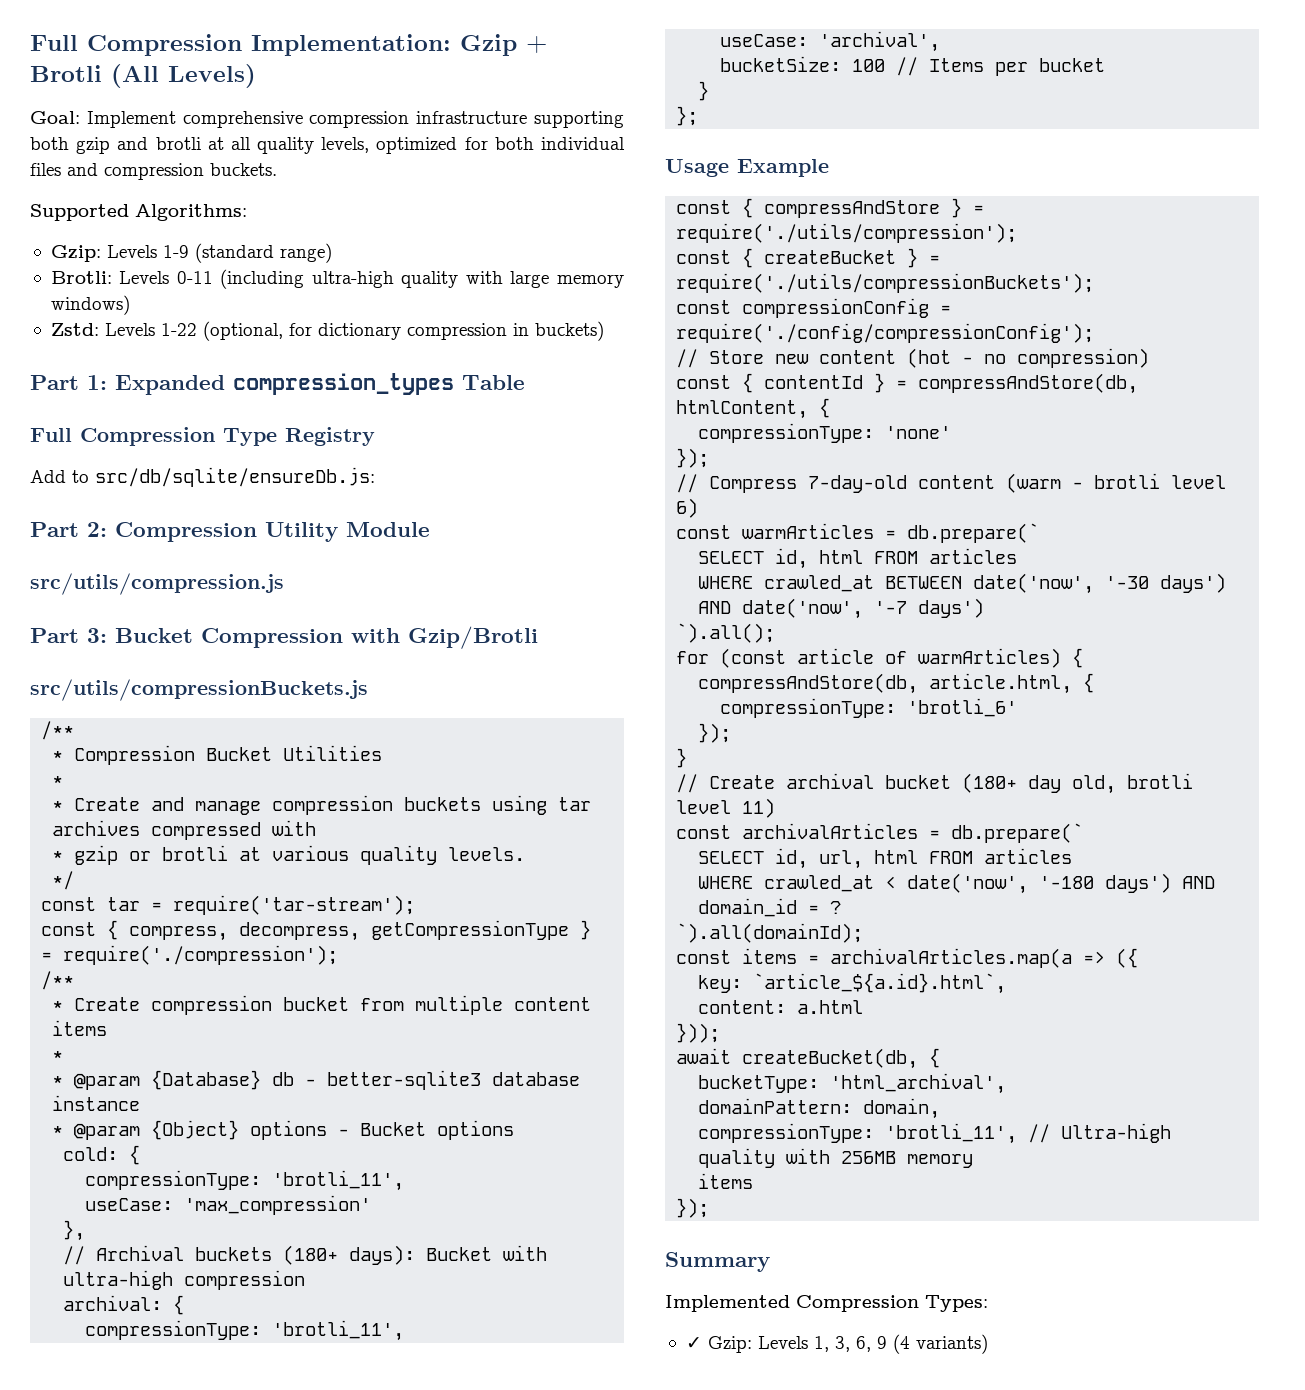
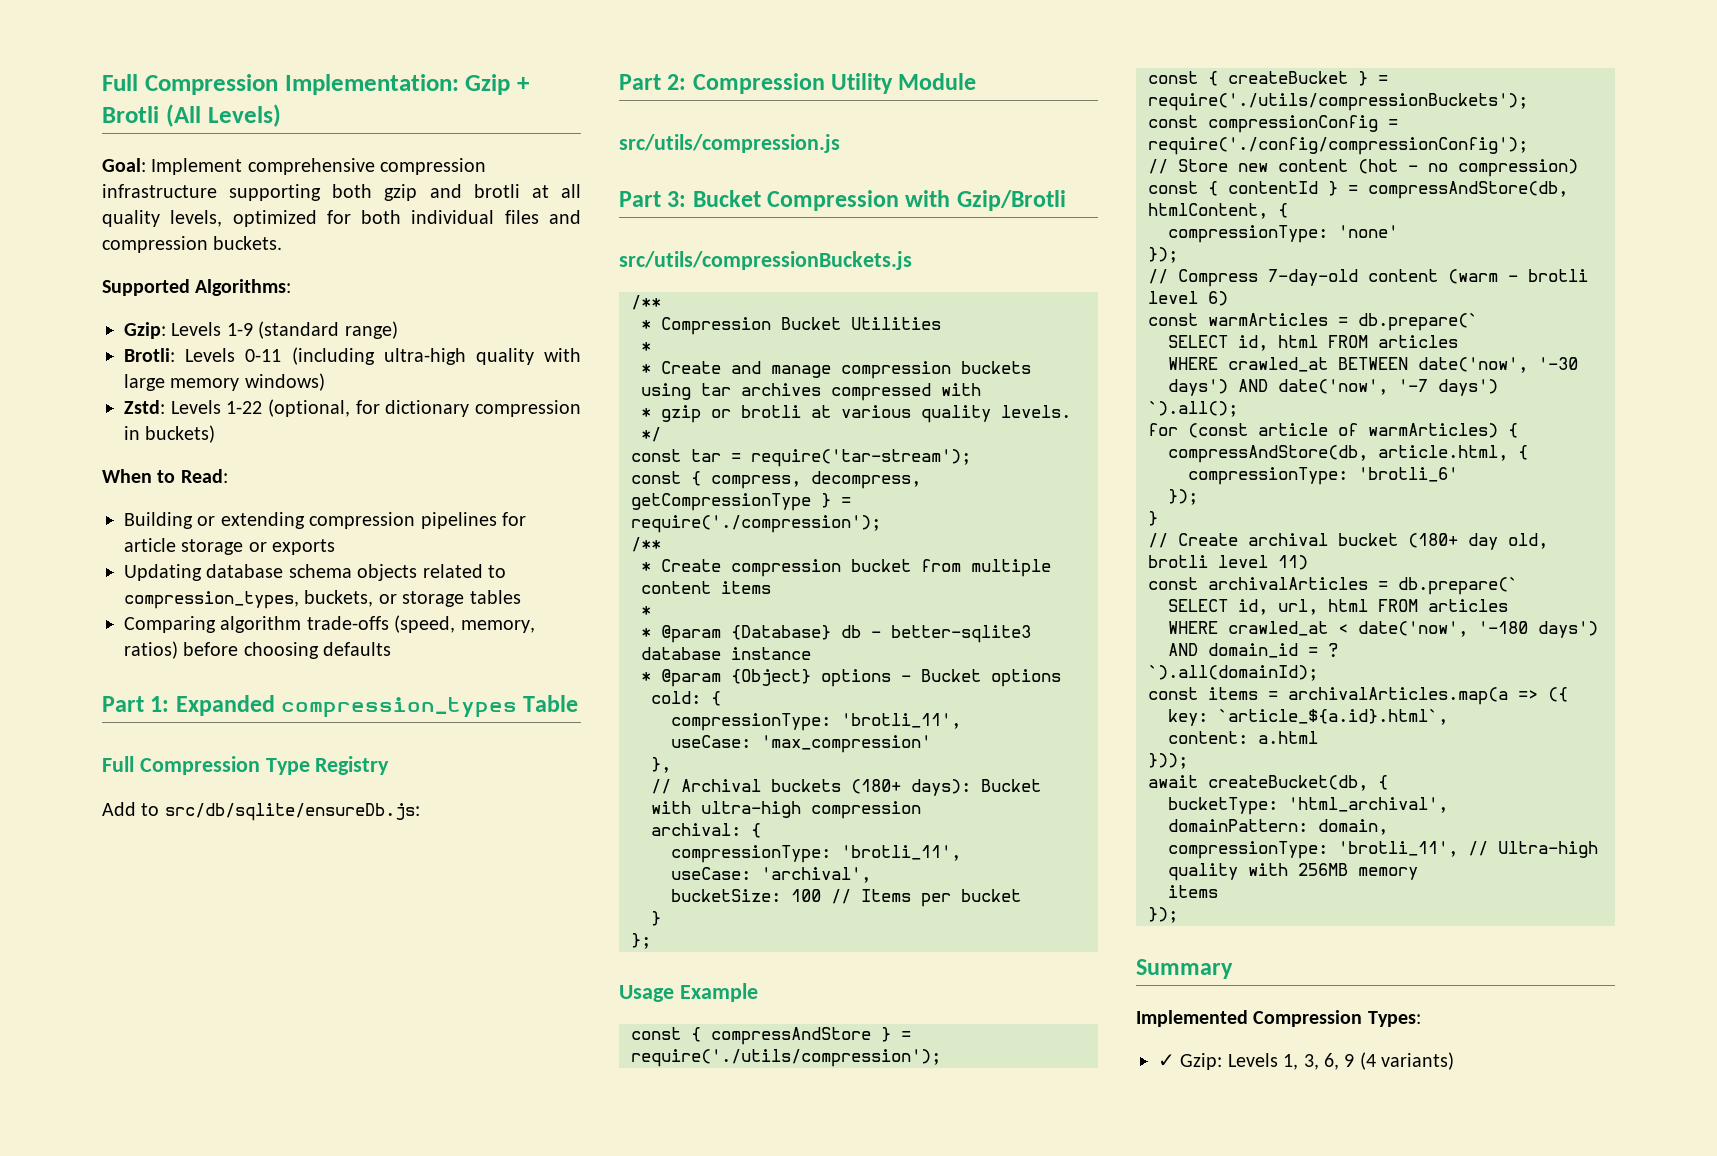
+ When to Read:
+ Building or extending compression pipelines for article storage or exports
+ Updating database schema objects related to compression_types, buckets, or storage tables
+ Comparing algorithm trade-offs (speed, memory, ratios) before choosing defaults

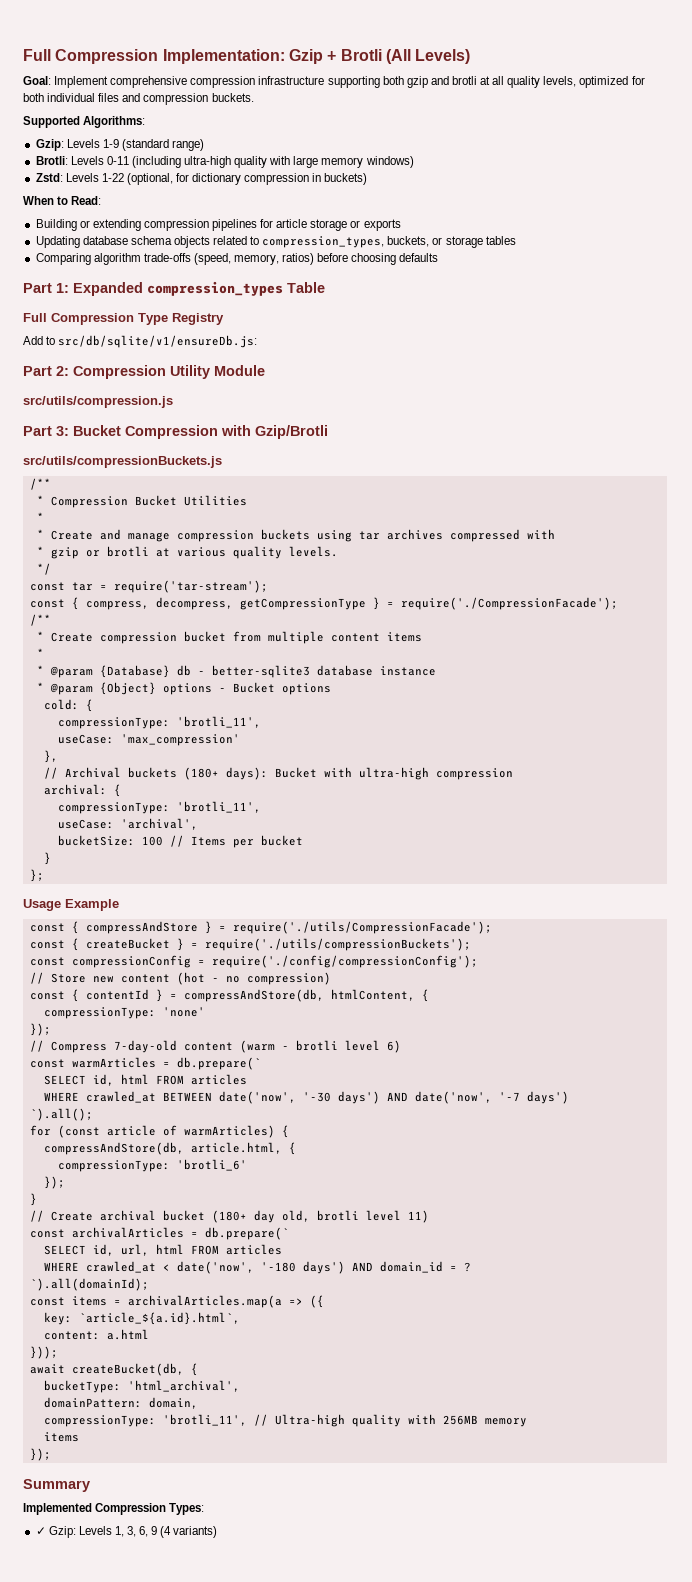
- Add to src/db/sqlite/ensureDb.js:
+ Add to src/db/sqlite/v1/ensureDb.js:
- const { compress, decompress, getCompressionType } = require('./compression');
+ const { compress, decompress, getCompressionType } = require('./CompressionFacade');
- const { compressAndStore } = require('./utils/compression');
+ const { compressAndStore } = require('./utils/CompressionFacade');

